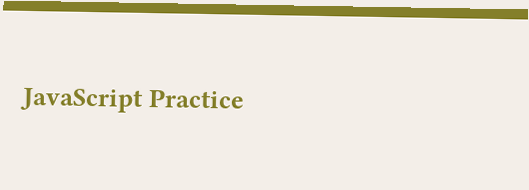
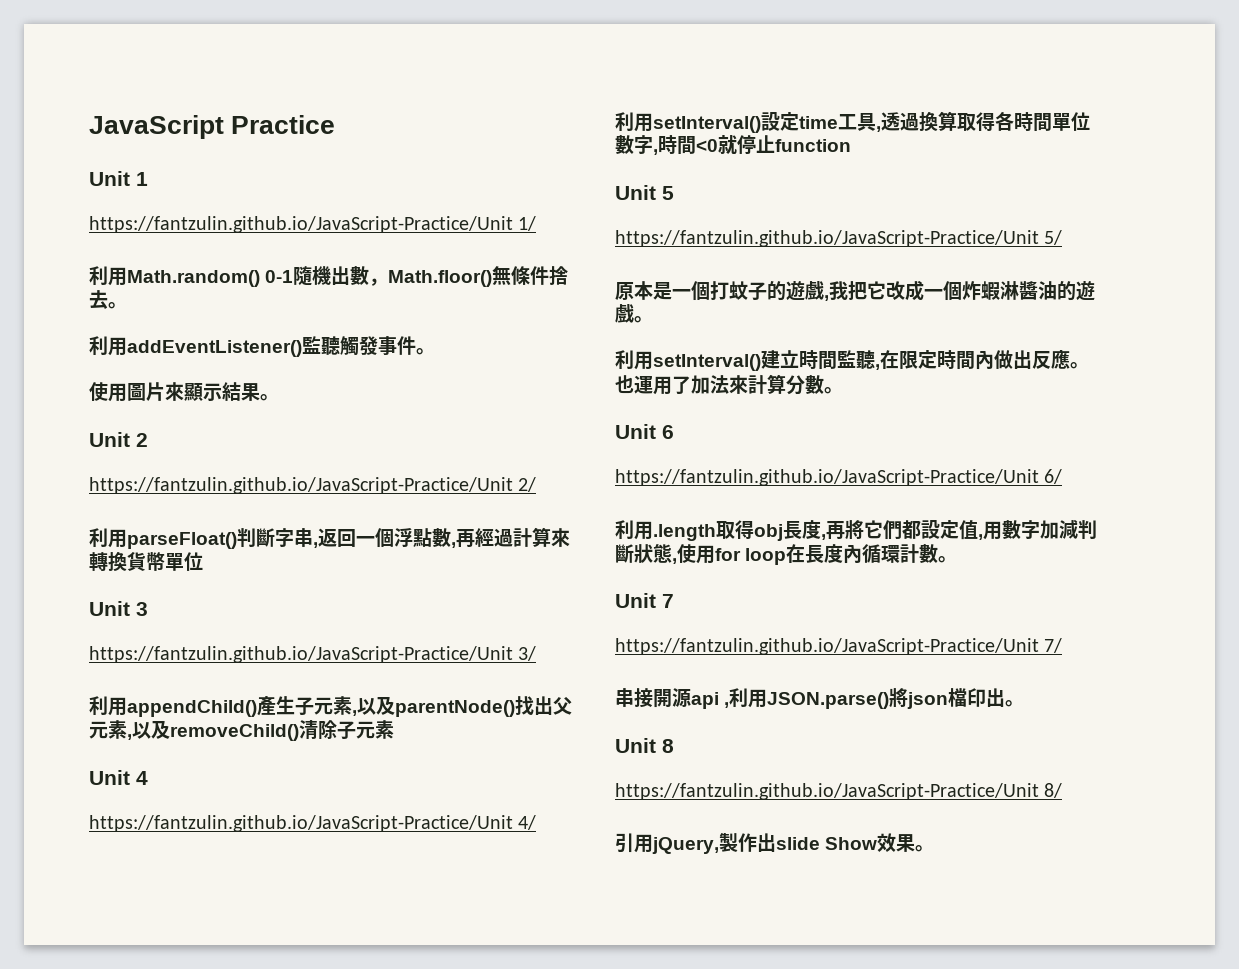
+ Unit 1
+ https://fantzulin.github.io/JavaScript-Practice/Unit 1/
+ 利用Math.random() 0-1隨機出數，Math.floor()無條件捨去。
+ 利用addEventListener()監聽觸發事件。
+ 使用圖片來顯示結果。
+ Unit 2
+ https://fantzulin.github.io/JavaScript-Practice/Unit 2/
+ 利用parseFloat()判斷字串,返回一個浮點數,再經過計算來轉換貨幣單位
+ Unit 3
+ https://fantzulin.github.io/JavaScript-Practice/Unit 3/
+ 利用appendChild()產生子元素,以及parentNode()找出父元素,以及removeChild()清除子元素
+ Unit 4
+ https://fantzulin.github.io/JavaScript-Practice/Unit 4/
+ 利用setInterval()設定time工具,透過換算取得各時間單位數字,時間<0就停止function
+ Unit 5
+ https://fantzulin.github.io/JavaScript-Practice/Unit 5/
+ 原本是一個打蚊子的遊戲,我把它改成一個炸蝦淋醬油的遊戲。
+ 利用setInterval()建立時間監聽,在限定時間內做出反應。也運用了加法來計算分數。
+ Unit 6
+ https://fantzulin.github.io/JavaScript-Practice/Unit 6/
+ 利用.length取得obj長度,再將它們都設定值,用數字加減判斷狀態,使用for loop在長度內循環計數。
+ Unit 7
+ https://fantzulin.github.io/JavaScript-Practice/Unit 7/
+ 串接開源api ,利用JSON.parse()將json檔印出。
+ Unit 8
+ https://fantzulin.github.io/JavaScript-Practice/Unit 8/
+ 引用jQuery,製作出slide Show效果。

